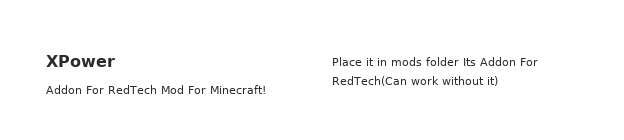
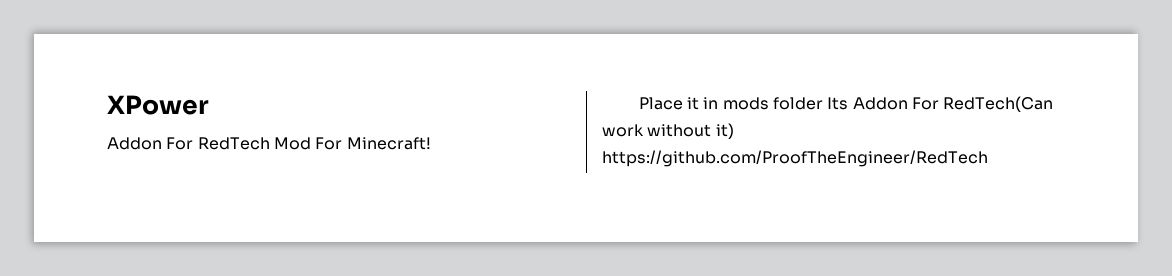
- Place it in mods folder Its Addon For RedTech(Can work without it)
+ Place it in mods folder Its Addon For RedTech(Can work without it) https://github.com/ProofTheEngineer/RedTech

